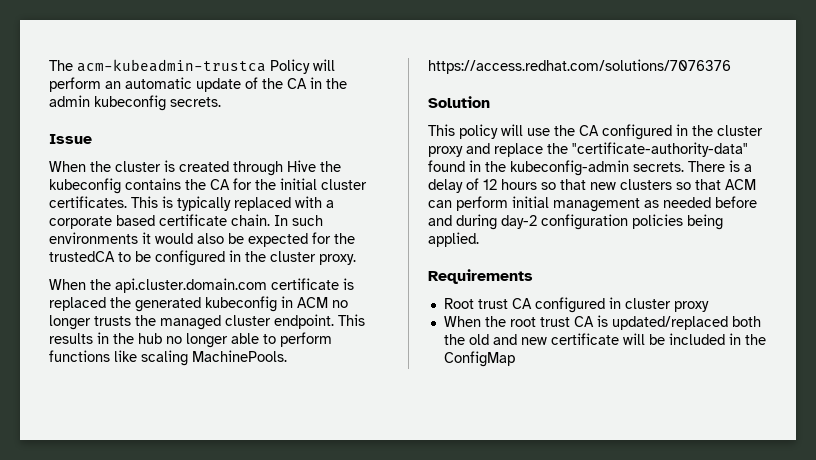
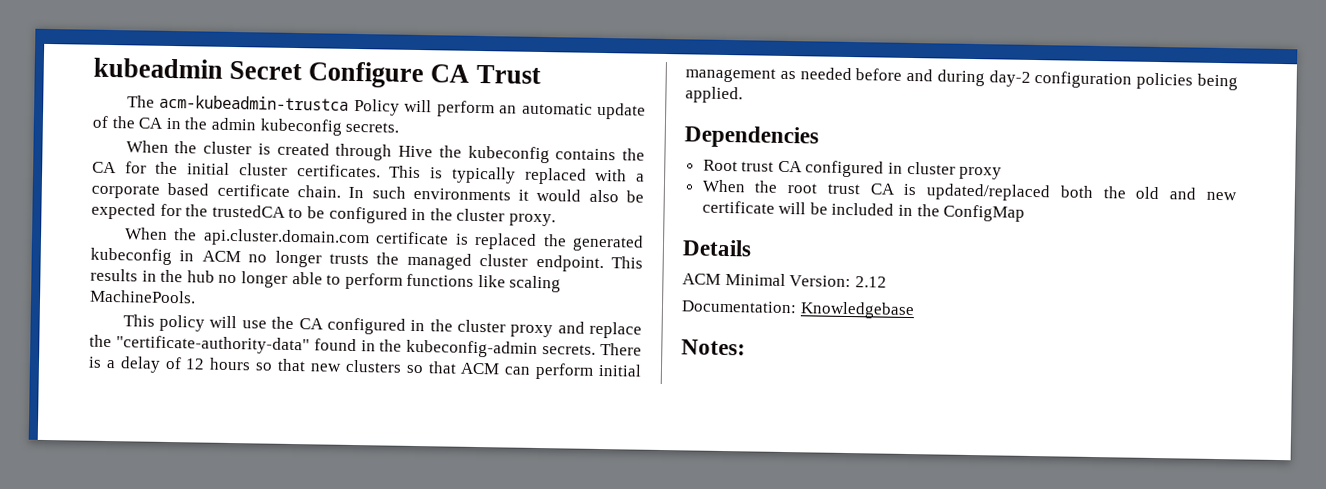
+ kubeadmin Secret Configure CA Trust
- Issue
- This results in the hub no longer able to perform functions like scaling MachinePools. https://access.redhat.com/solutions/7076376
- Solution
+ This results in the hub no longer able to perform functions like scaling MachinePools.
- Requirements
+ Dependencies
+ Details
+ ACM Minimal Version: 2.12
+ Documentation: Knowledgebase
+ Notes:

